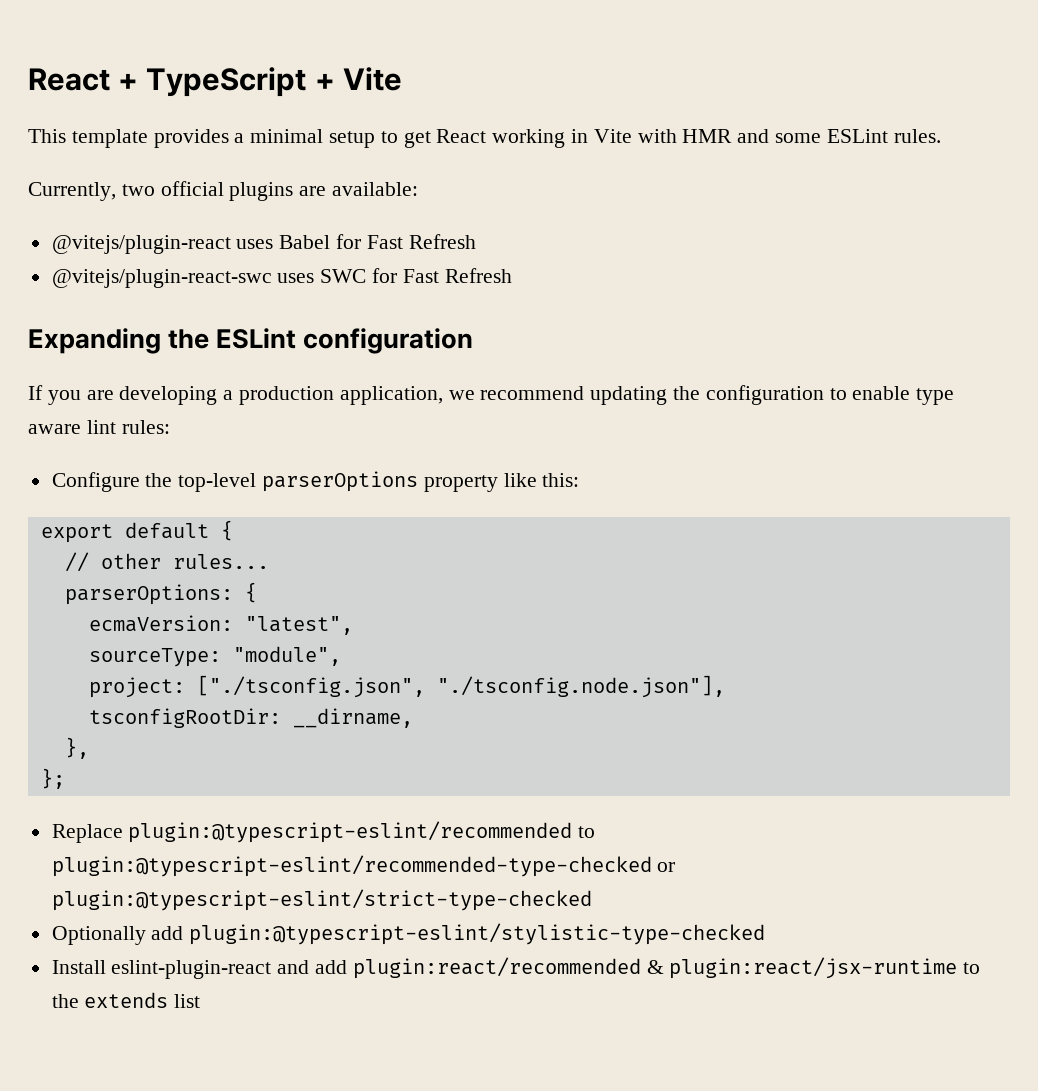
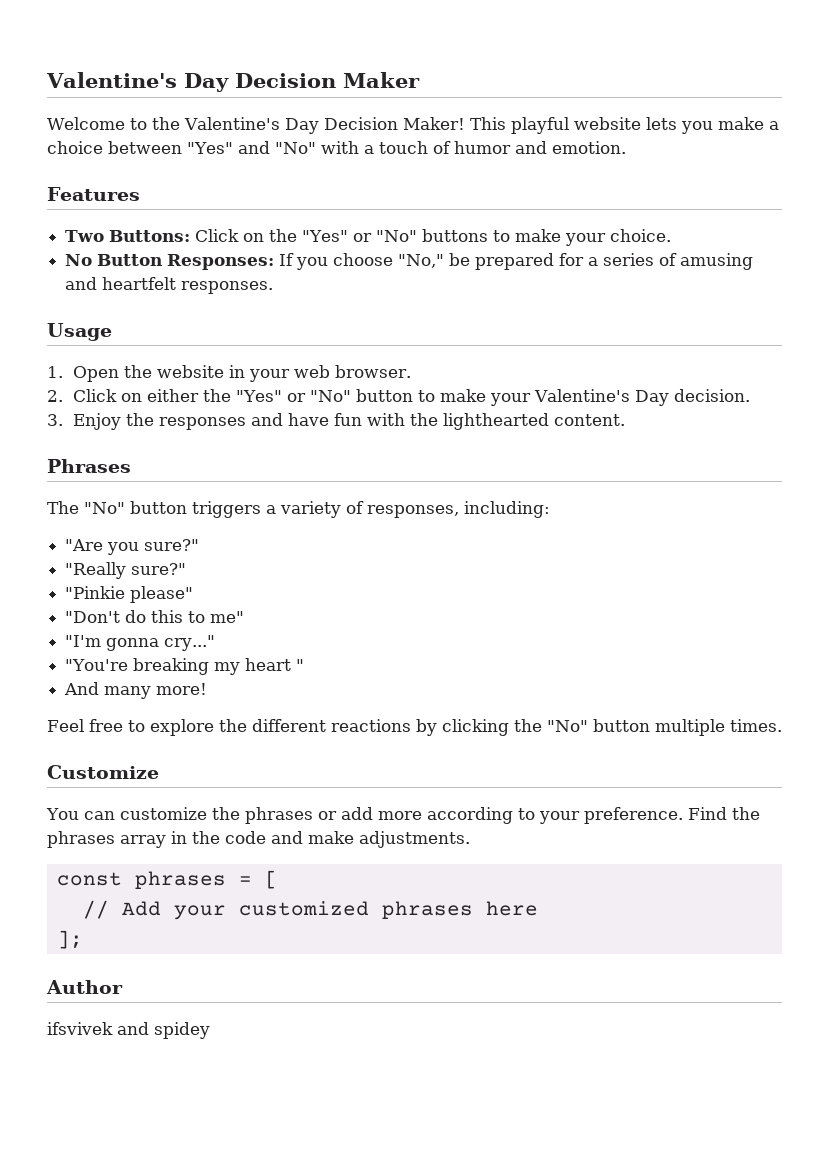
- React + TypeScript + Vite
- This template provides a minimal setup to get React working in Vite with HMR and some ESLint rules.
- Currently, two official plugins are available:
- @vitejs/plugin-react uses Babel for Fast Refresh
- @vitejs/plugin-react-swc uses SWC for Fast Refresh
- Expanding the ESLint configuration
- If you are developing a production application, we recommend updating the configuration to enable type aware lint rules:
- Configure the top-level parserOptions property like this:
- export default {
- // other rules...
- parserOptions: {
- ecmaVersion: "latest",
- sourceType: "module",
- project: ["./tsconfig.json", "./tsconfig.node.json"],
- tsconfigRootDir: __dirname,
- },
- };
- Replace plugin:@typescript-eslint/recommended to plugin:@typescript-eslint/recommended-type-checked or plugin:@typescript-eslint/strict-type-checked
- Optionally add plugin:@typescript-eslint/stylistic-type-checked
- Install eslint-plugin-react and add plugin:react/recommended & plugin:react/jsx-runtime to the extends list
+ Valentine's Day Decision Maker
+ Welcome to the Valentine's Day Decision Maker! This playful website lets you make a choice between "Yes" and "No" with a touch of humor and emotion.
+ Features
+ Two Buttons: Click on the "Yes" or "No" buttons to make your choice.
+ No Button Responses: If you choose "No," be prepared for a series of amusing and heartfelt responses.
+ Usage
+ 1. Open the website in your web browser.
+ 2. Click on either the "Yes" or "No" button to make your Valentine's Day decision.
+ 3. Enjoy the responses and have fun with the lighthearted content.
+ Phrases
+ The "No" button triggers a variety of responses, including:
+ "Are you sure?"
+ "Really sure?"
+ "Pinkie please"
+ "Don't do this to me"
+ "I'm gonna cry..."
+ "You're breaking my heart "
+ And many more!
+ Feel free to explore the different reactions by clicking the "No" button multiple times.
+ Customize
+ You can customize the phrases or add more according to your preference. Find the phrases array in the code and make adjustments.
+ const phrases = [
+ // Add your customized phrases here
+ ];
+ Author
+ ifsvivek and spidey

